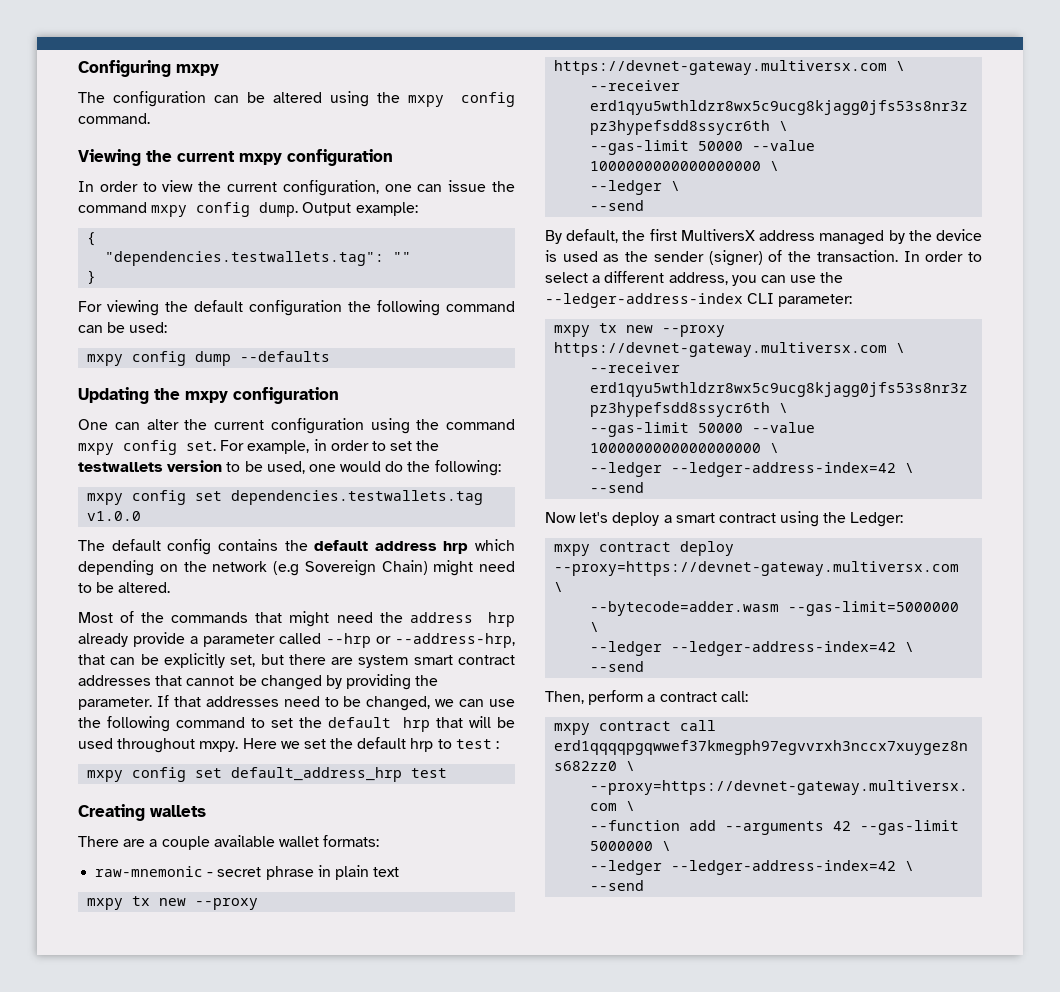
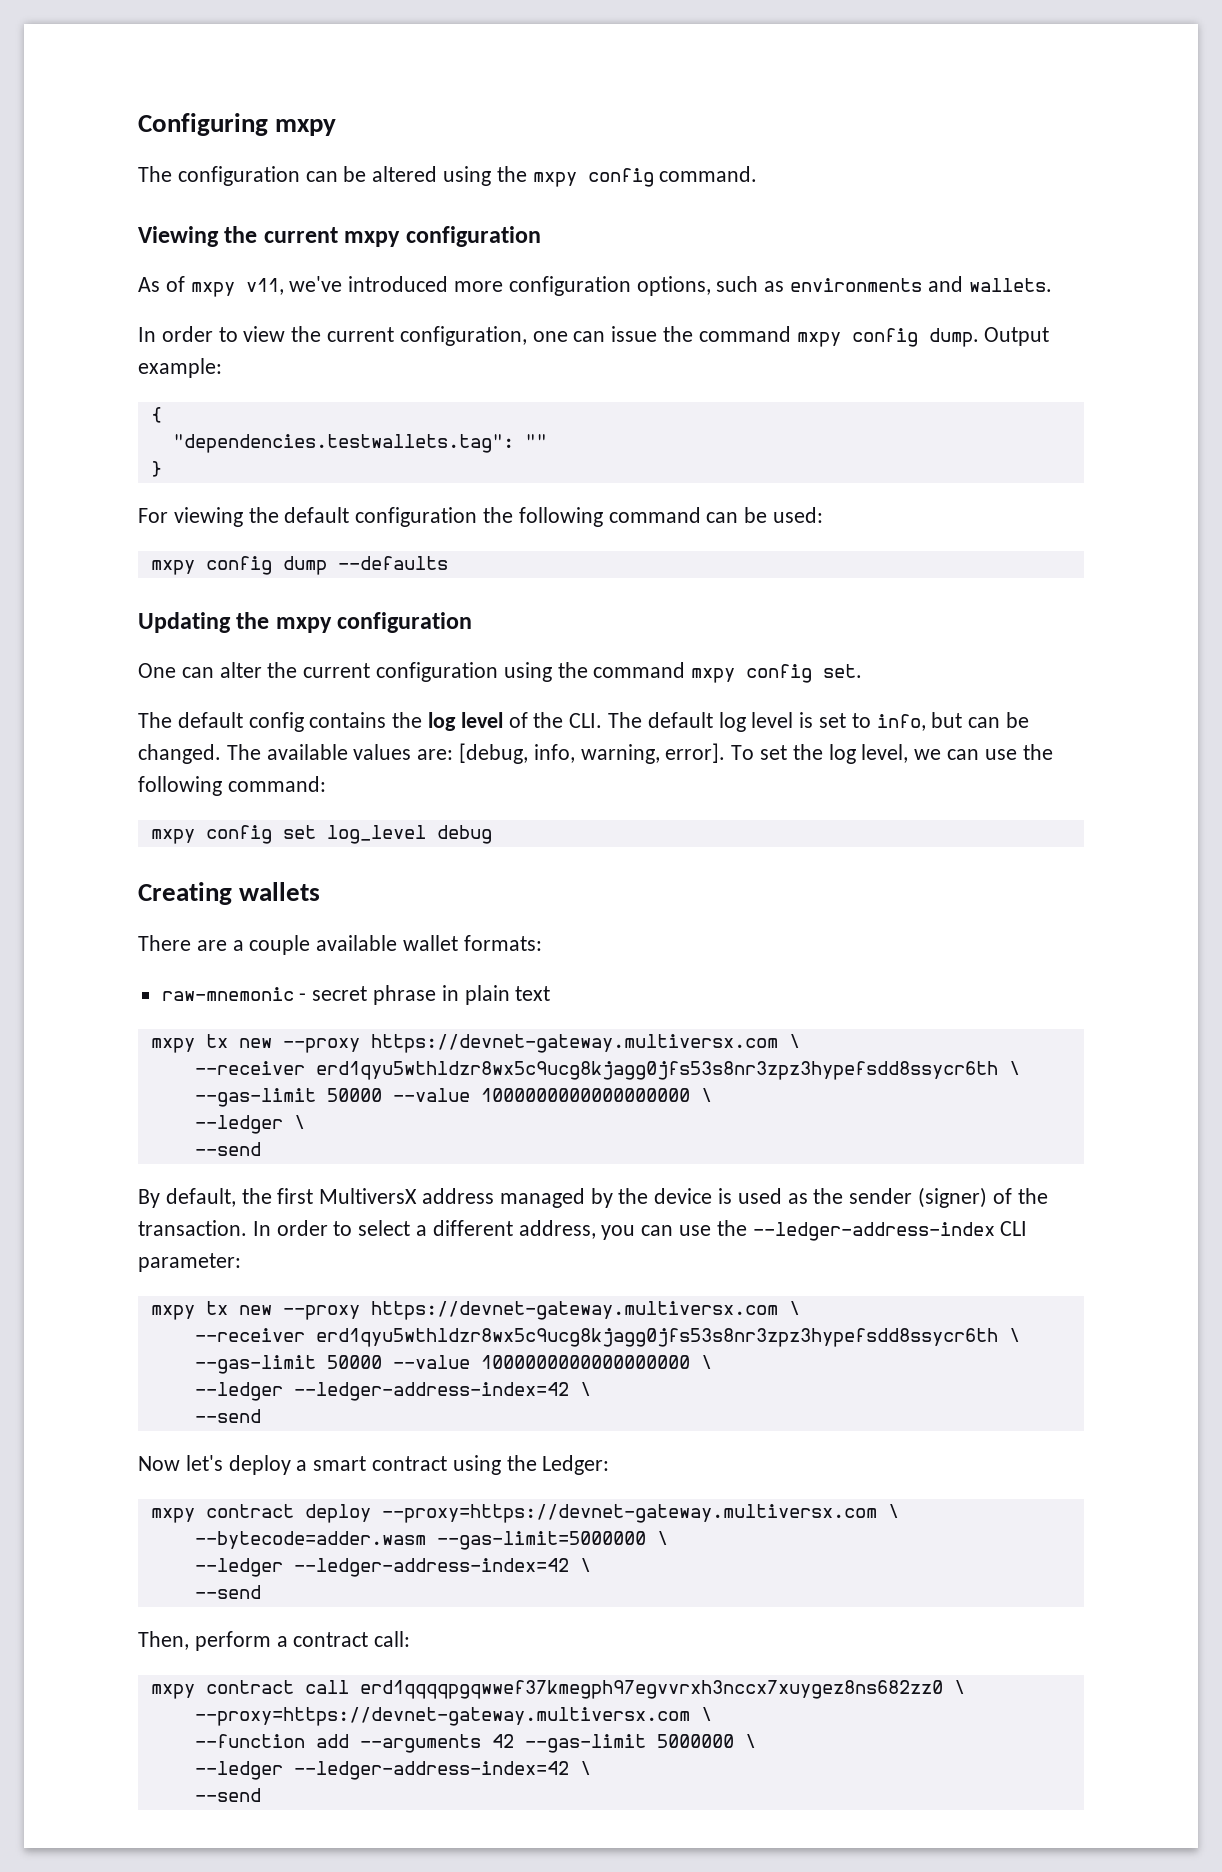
+ As of mxpy v11, we've introduced more configuration options, such as environments and wallets.
- For example, in order to set the testwallets version to be used, one would do the following:
- mxpy config set dependencies.testwallets.tag v1.0.0
- The default config contains the default address hrp which depending on the network (e.g Sovereign Chain) might need to be altered.
- Most of the commands that might need the address hrp already provide a parameter called --hrp or --address-hrp, that can be explicitly set, but there are system smart contract addresses that cannot be changed by providing the parameter. If that addresses need to be changed, we can use the following command to set the default hrp that will be used throughout mxpy. Here we set the default hrp to test :
- mxpy config set default_address_hrp test
+ The default config contains the log level of the CLI. The default log level is set to info, but can be changed. The available values are: [debug, info, warning, error]. To set the log level, we can use the following command:
+ mxpy config set log_level debug

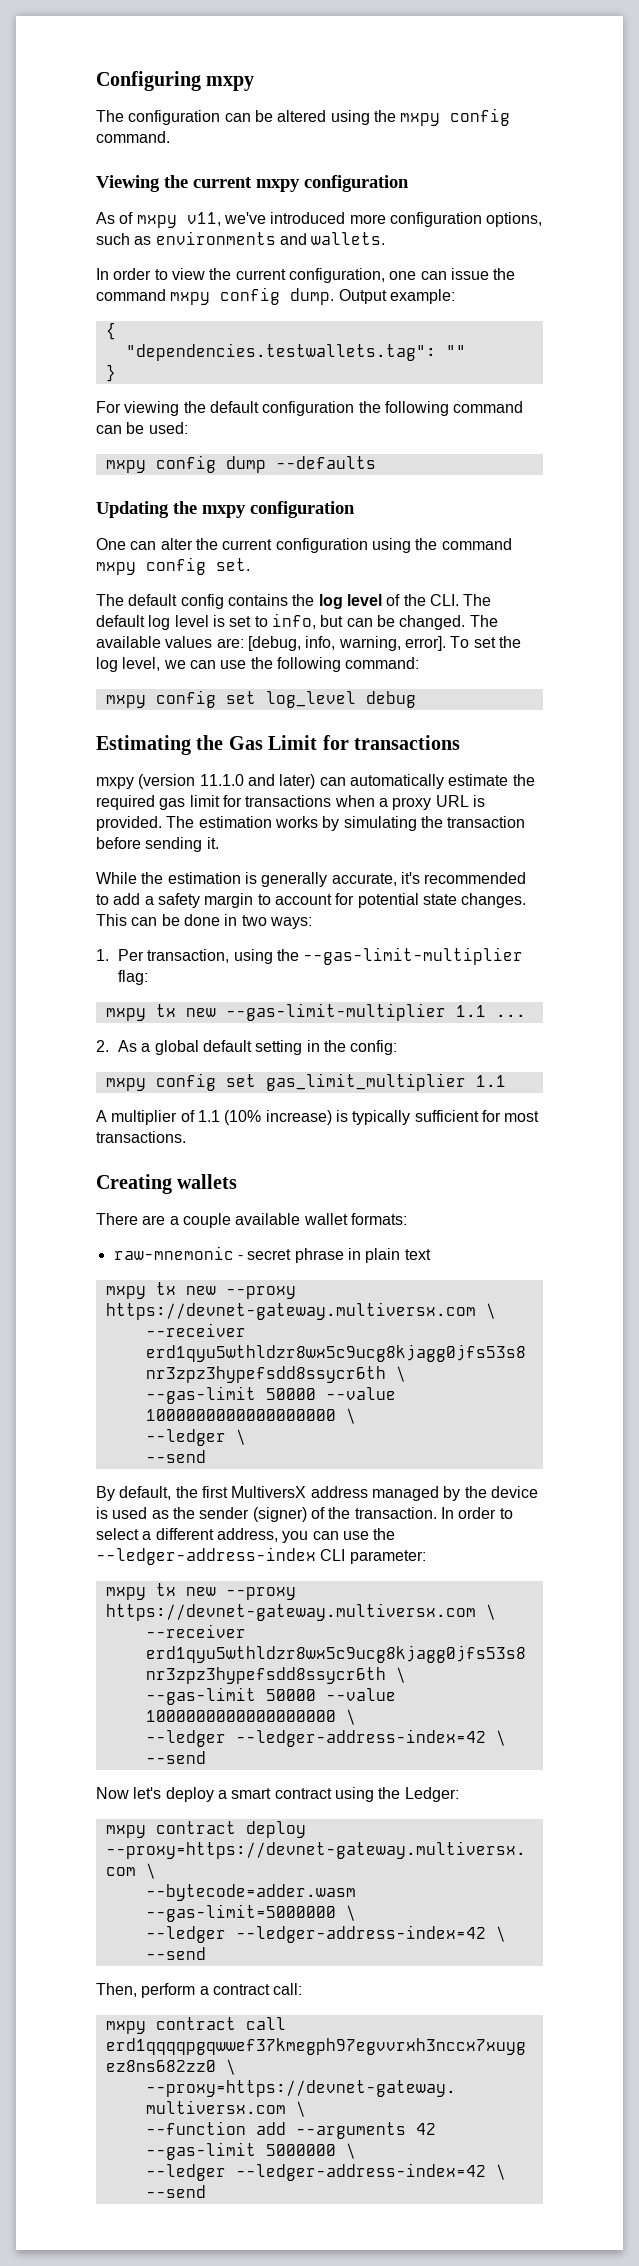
+ Estimating the Gas Limit for transactions
+ mxpy (version 11.1.0 and later) can automatically estimate the required gas limit for transactions when a proxy URL is provided. The estimation works by simulating the transaction before sending it.
+ While the estimation is generally accurate, it's recommended to add a safety margin to account for potential state changes. This can be done in two ways:
+ 1. Per transaction, using the --gas-limit-multiplier flag:
+ mxpy tx new --gas-limit-multiplier 1.1 ...
+ 2. As a global default setting in the config:
+ mxpy config set gas_limit_multiplier 1.1
+ A multiplier of 1.1 (10% increase) is typically sufficient for most transactions.

